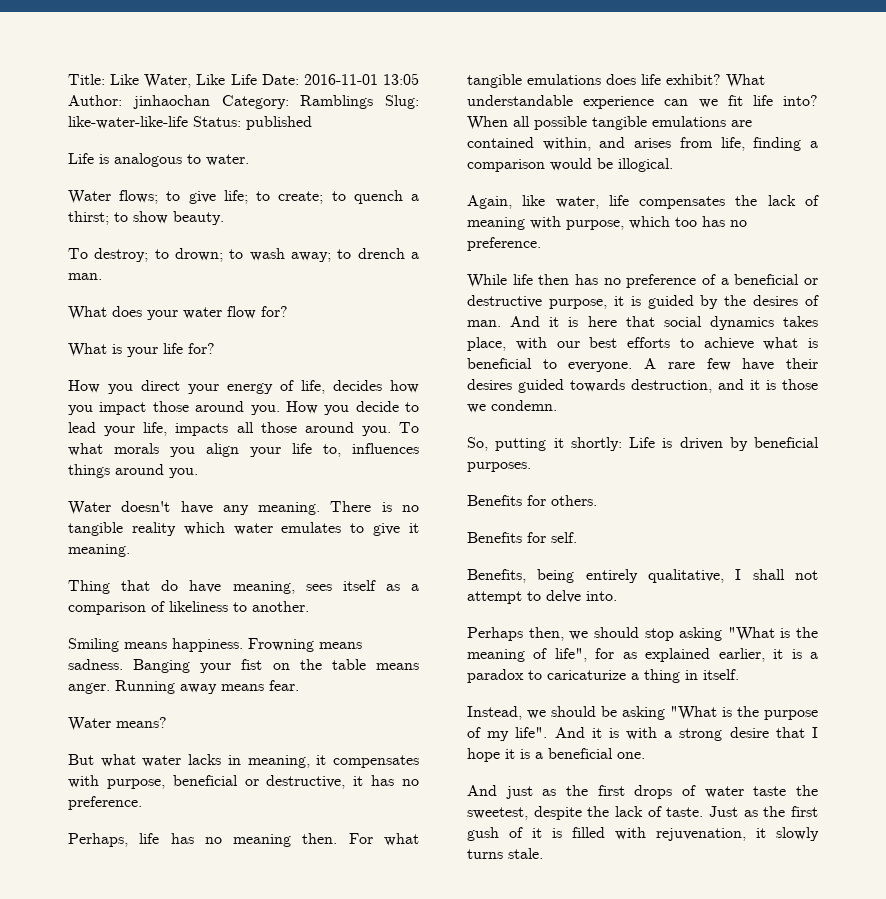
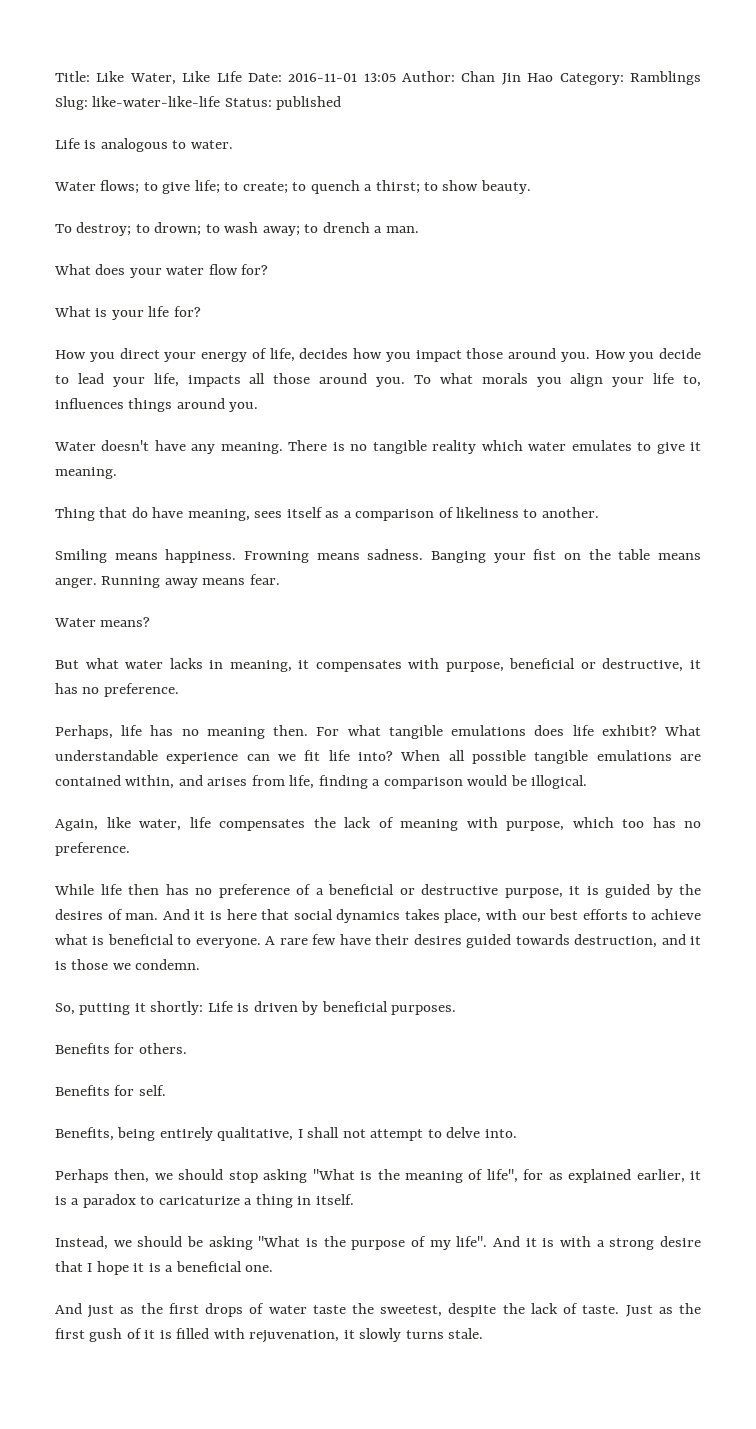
- Title: Like Water, Like Life Date: 2016-11-01 13:05 Author: jinhaochan Category: Ramblings Slug: like-water-like-life Status: published
+ Title: Like Water, Like Life Date: 2016-11-01 13:05 Author: Chan Jin Hao Category: Ramblings Slug: like-water-like-life Status: published

